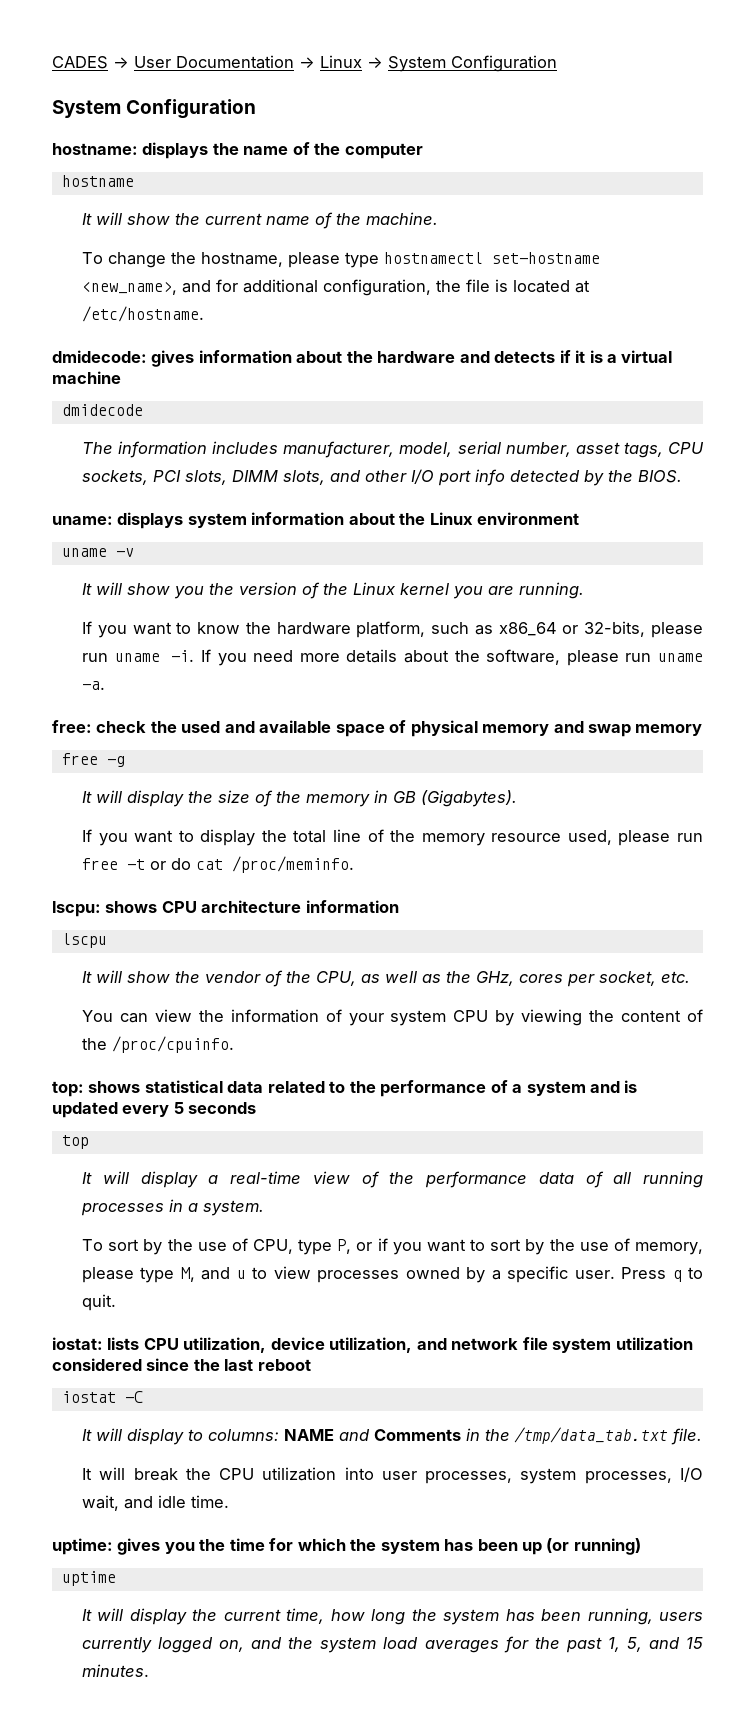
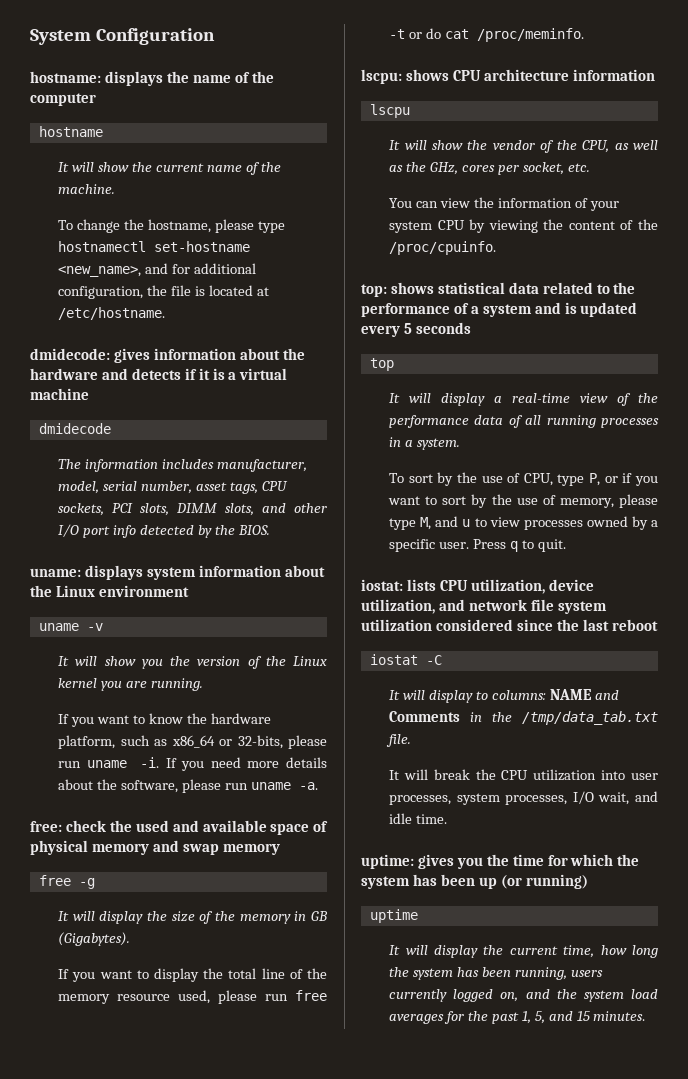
- CADES → User Documentation → Linux → System Configuration

